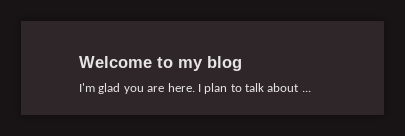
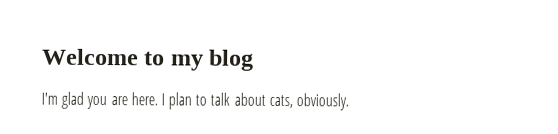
- I plan to talk about ...
+ I plan to talk about cats, obviously.

